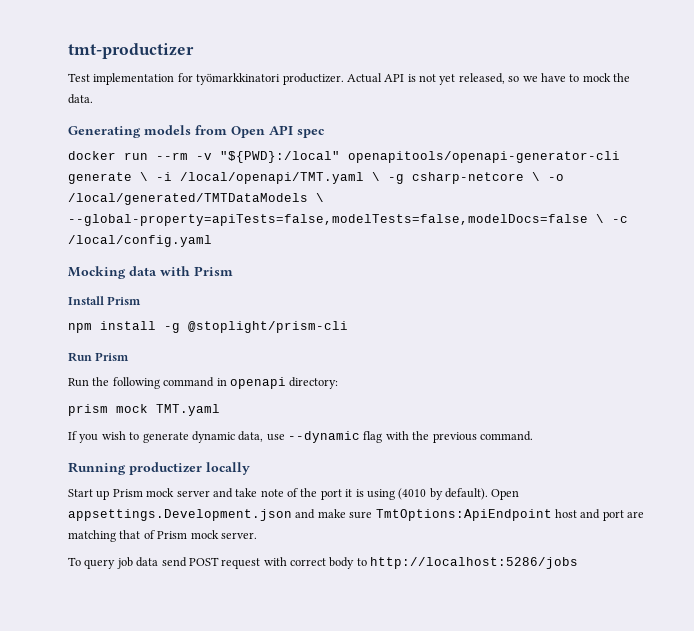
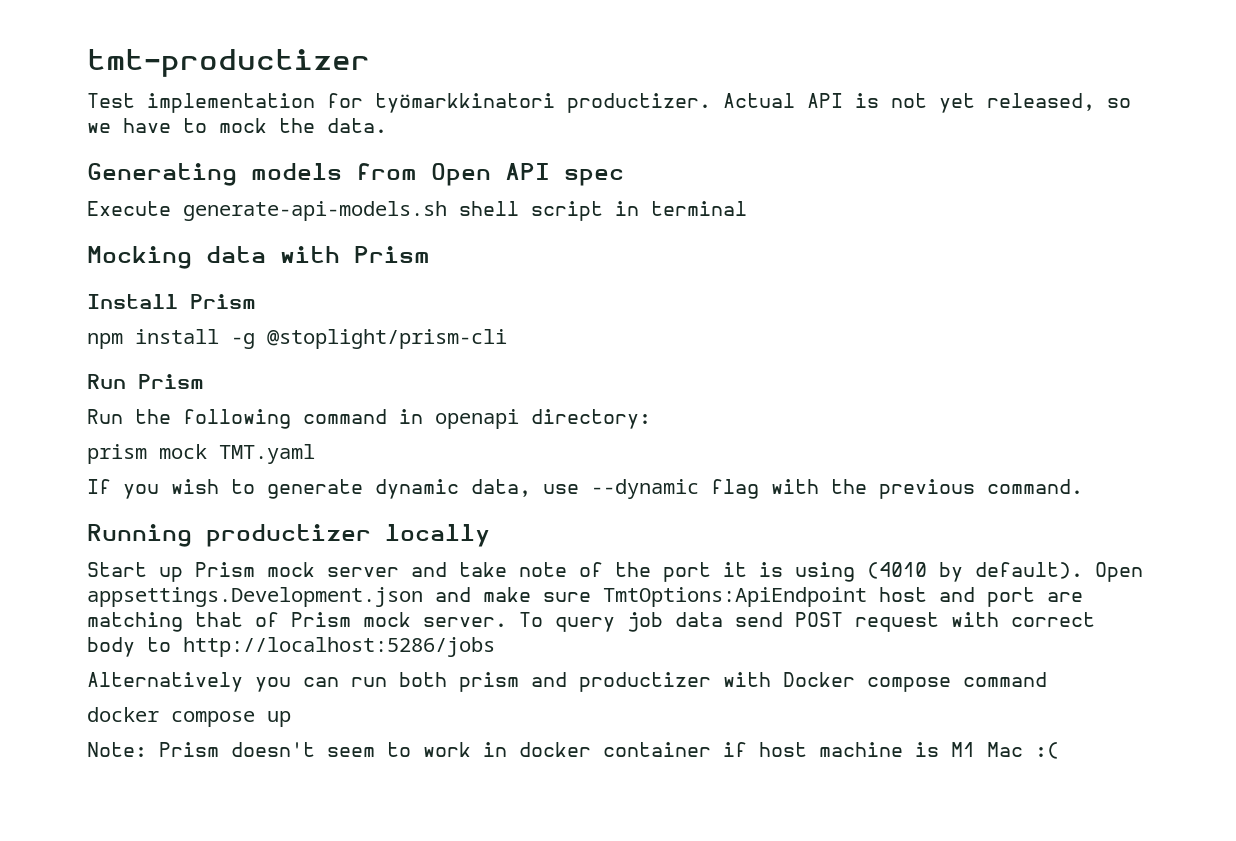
- docker run --rm -v "${PWD}:/local" openapitools/openapi-generator-cli generate \ -i /local/openapi/TMT.yaml \ -g csharp-netcore \ -o /local/generated/TMTDataModels \ --global-property=apiTests=false,modelTests=false,modelDocs=false \ -c /local/config.yaml
+ Execute generate-api-models.sh shell script in terminal
- Open appsettings.Development.json and make sure TmtOptions:ApiEndpoint host and port are matching that of Prism mock server.
- To query job data send POST request with correct body to http://localhost:5286/jobs
+ Open appsettings.Development.json and make sure TmtOptions:ApiEndpoint host and port are matching that of Prism mock server. To query job data send POST request with correct body to http://localhost:5286/jobs
+ Alternatively you can run both prism and productizer with Docker compose command
+ docker compose up
+ Note: Prism doesn't seem to work in docker container if host machine is M1 Mac :(

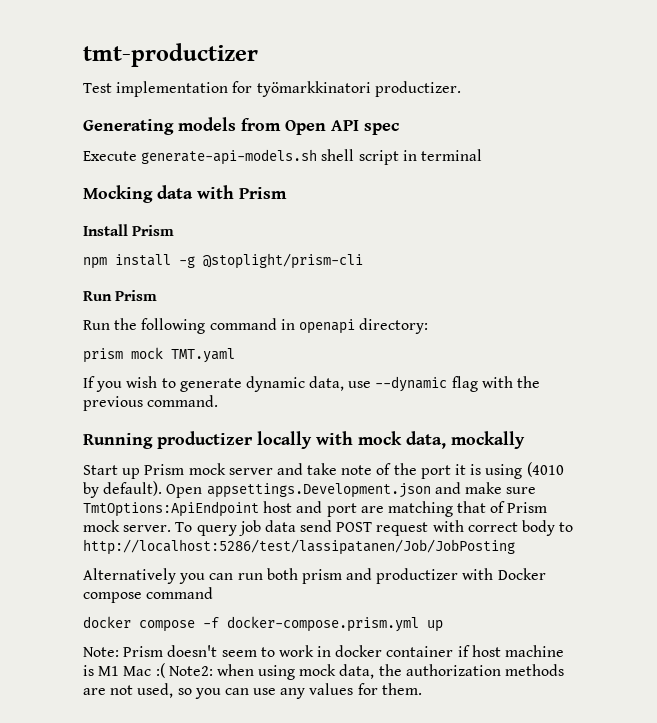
- Actual API is not yet released, so we have to mock the data.
- Running productizer locally
+ Running productizer locally with mock data, mockally
- To query job data send POST request with correct body to http://localhost:5286/jobs
+ To query job data send POST request with correct body to http://localhost:5286/test/lassipatanen/Job/JobPosting
- docker compose up
+ docker compose -f docker-compose.prism.yml up
- Note: Prism doesn't seem to work in docker container if host machine is M1 Mac :(
+ Note: Prism doesn't seem to work in docker container if host machine is M1 Mac :( Note2: when using mock data, the authorization methods are not used, so you can use any values for them.

